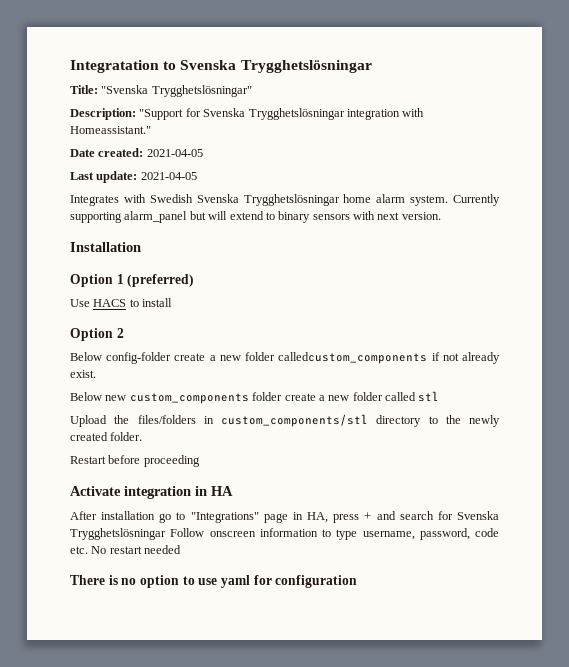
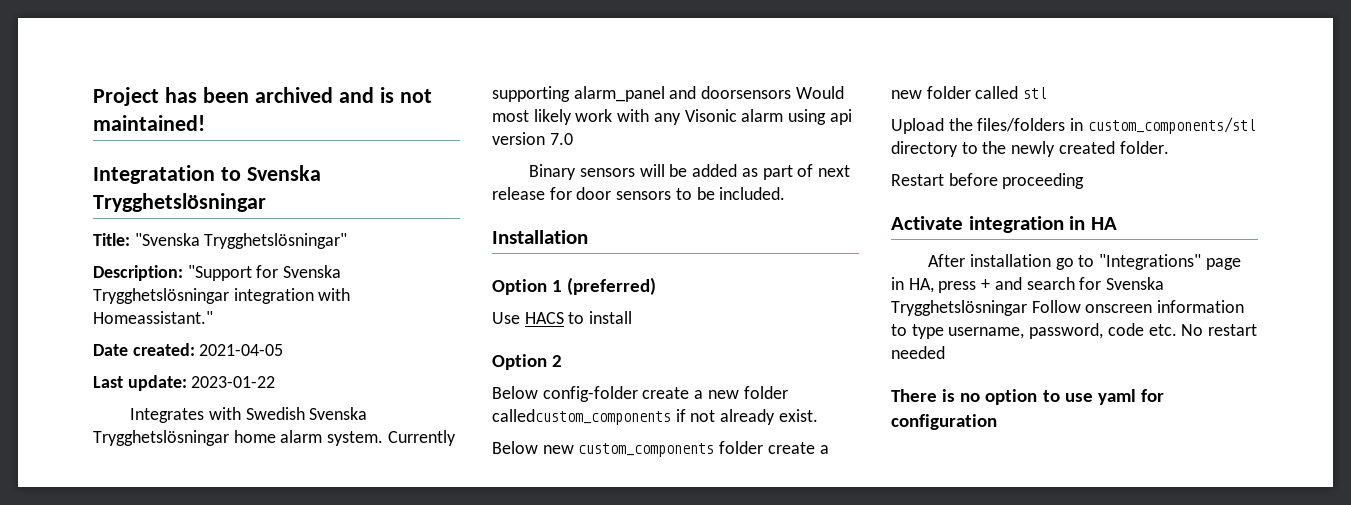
+ Project has been archived and is not maintained!
- Last update: 2021-04-05
+ Last update: 2023-01-22
- Currently supporting alarm_panel but will extend to binary sensors with next version.
+ Currently supporting alarm_panel and doorsensors Would most likely work with any Visonic alarm using api version 7.0
+ Binary sensors will be added as part of next release for door sensors to be included.

